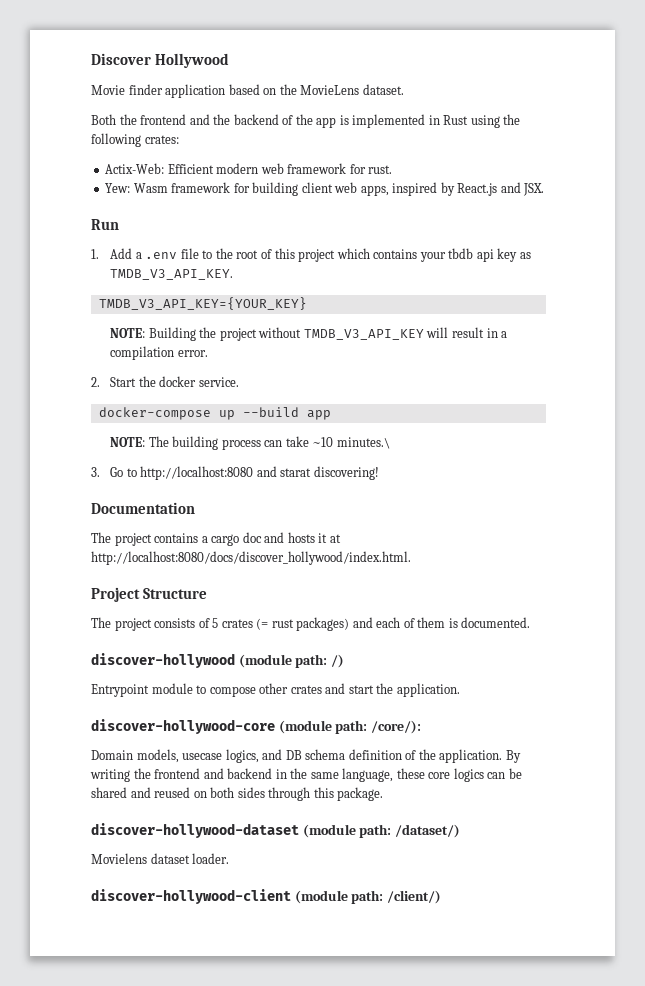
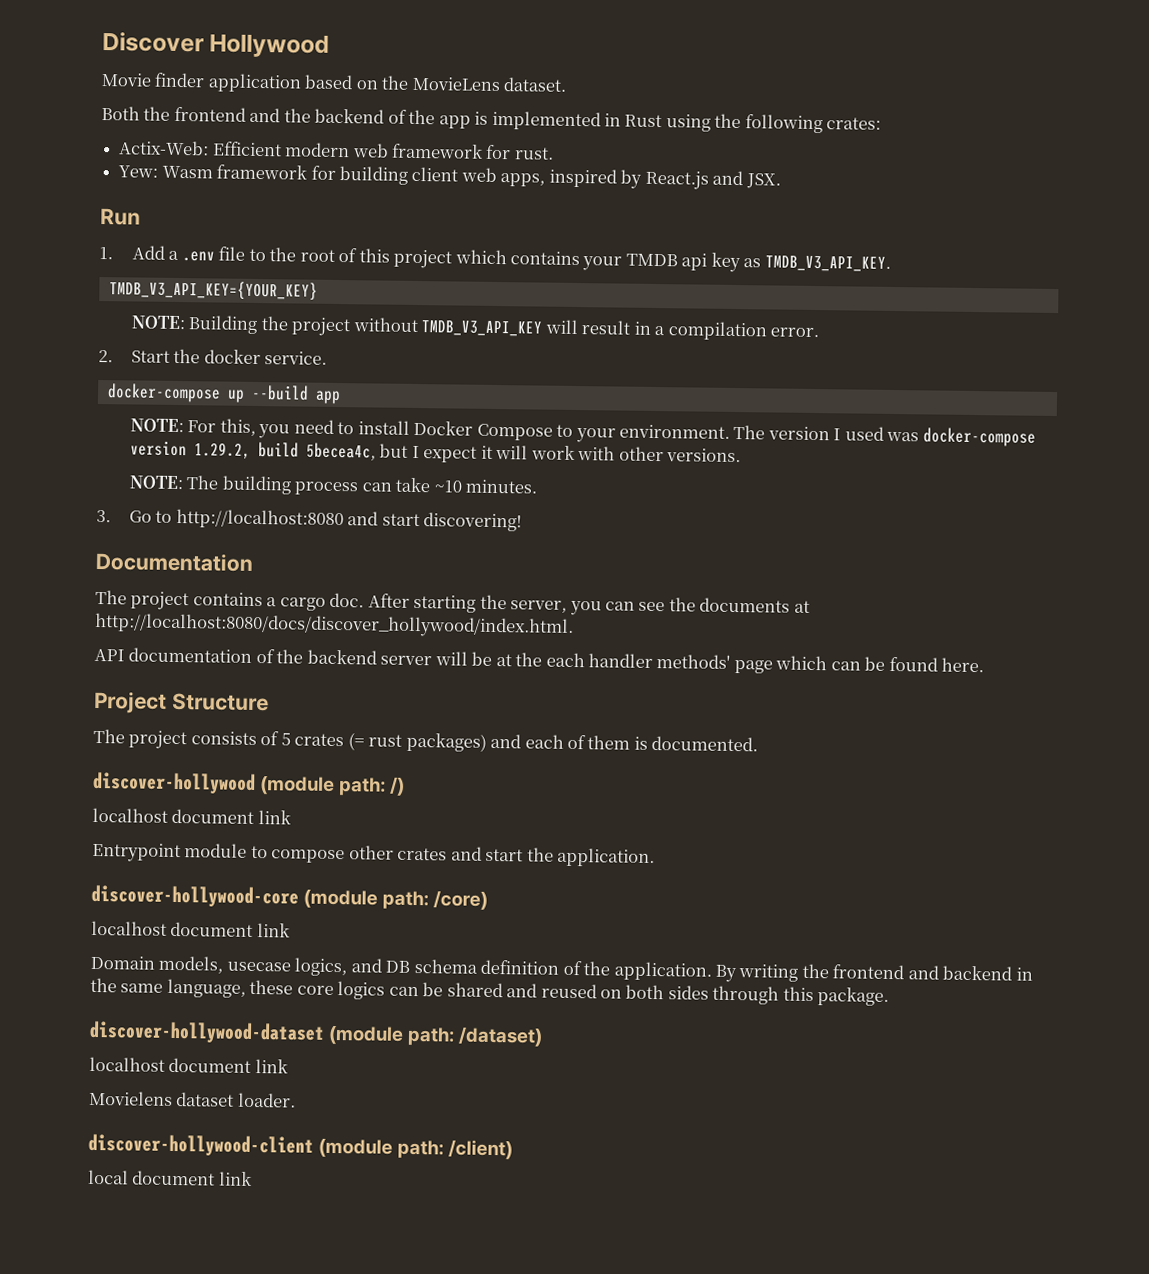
- 1. Add a .env file to the root of this project which contains your tbdb api key as TMDB_V3_API_KEY.
+ 1. Add a .env file to the root of this project which contains your TMDB api key as TMDB_V3_API_KEY.
+ NOTE: For this, you need to install Docker Compose to your environment. The version I used was docker-compose version 1.29.2, build 5becea4c, but I expect it will work with other versions.
- NOTE: The building process can take ~10 minutes.\
+ NOTE: The building process can take ~10 minutes.
- 3. Go to http://localhost:8080 and starat discovering!
+ 3. Go to http://localhost:8080 and start discovering!
- The project contains a cargo doc and hosts it at http://localhost:8080/docs/discover_hollywood/index.html.
+ The project contains a cargo doc. After starting the server, you can see the documents at http://localhost:8080/docs/discover_hollywood/index.html.
+ API documentation of the backend server will be at the each handler methods' page which can be found here.
  discover-hollywood (module path: /)
+ localhost document link
- discover-hollywood-core (module path: /core/):
+ discover-hollywood-core (module path: /core)
+ localhost document link
- discover-hollywood-dataset (module path: /dataset/)
+ discover-hollywood-dataset (module path: /dataset)
+ localhost document link
- discover-hollywood-client (module path: /client/)
+ discover-hollywood-client (module path: /client)
+ local document link

